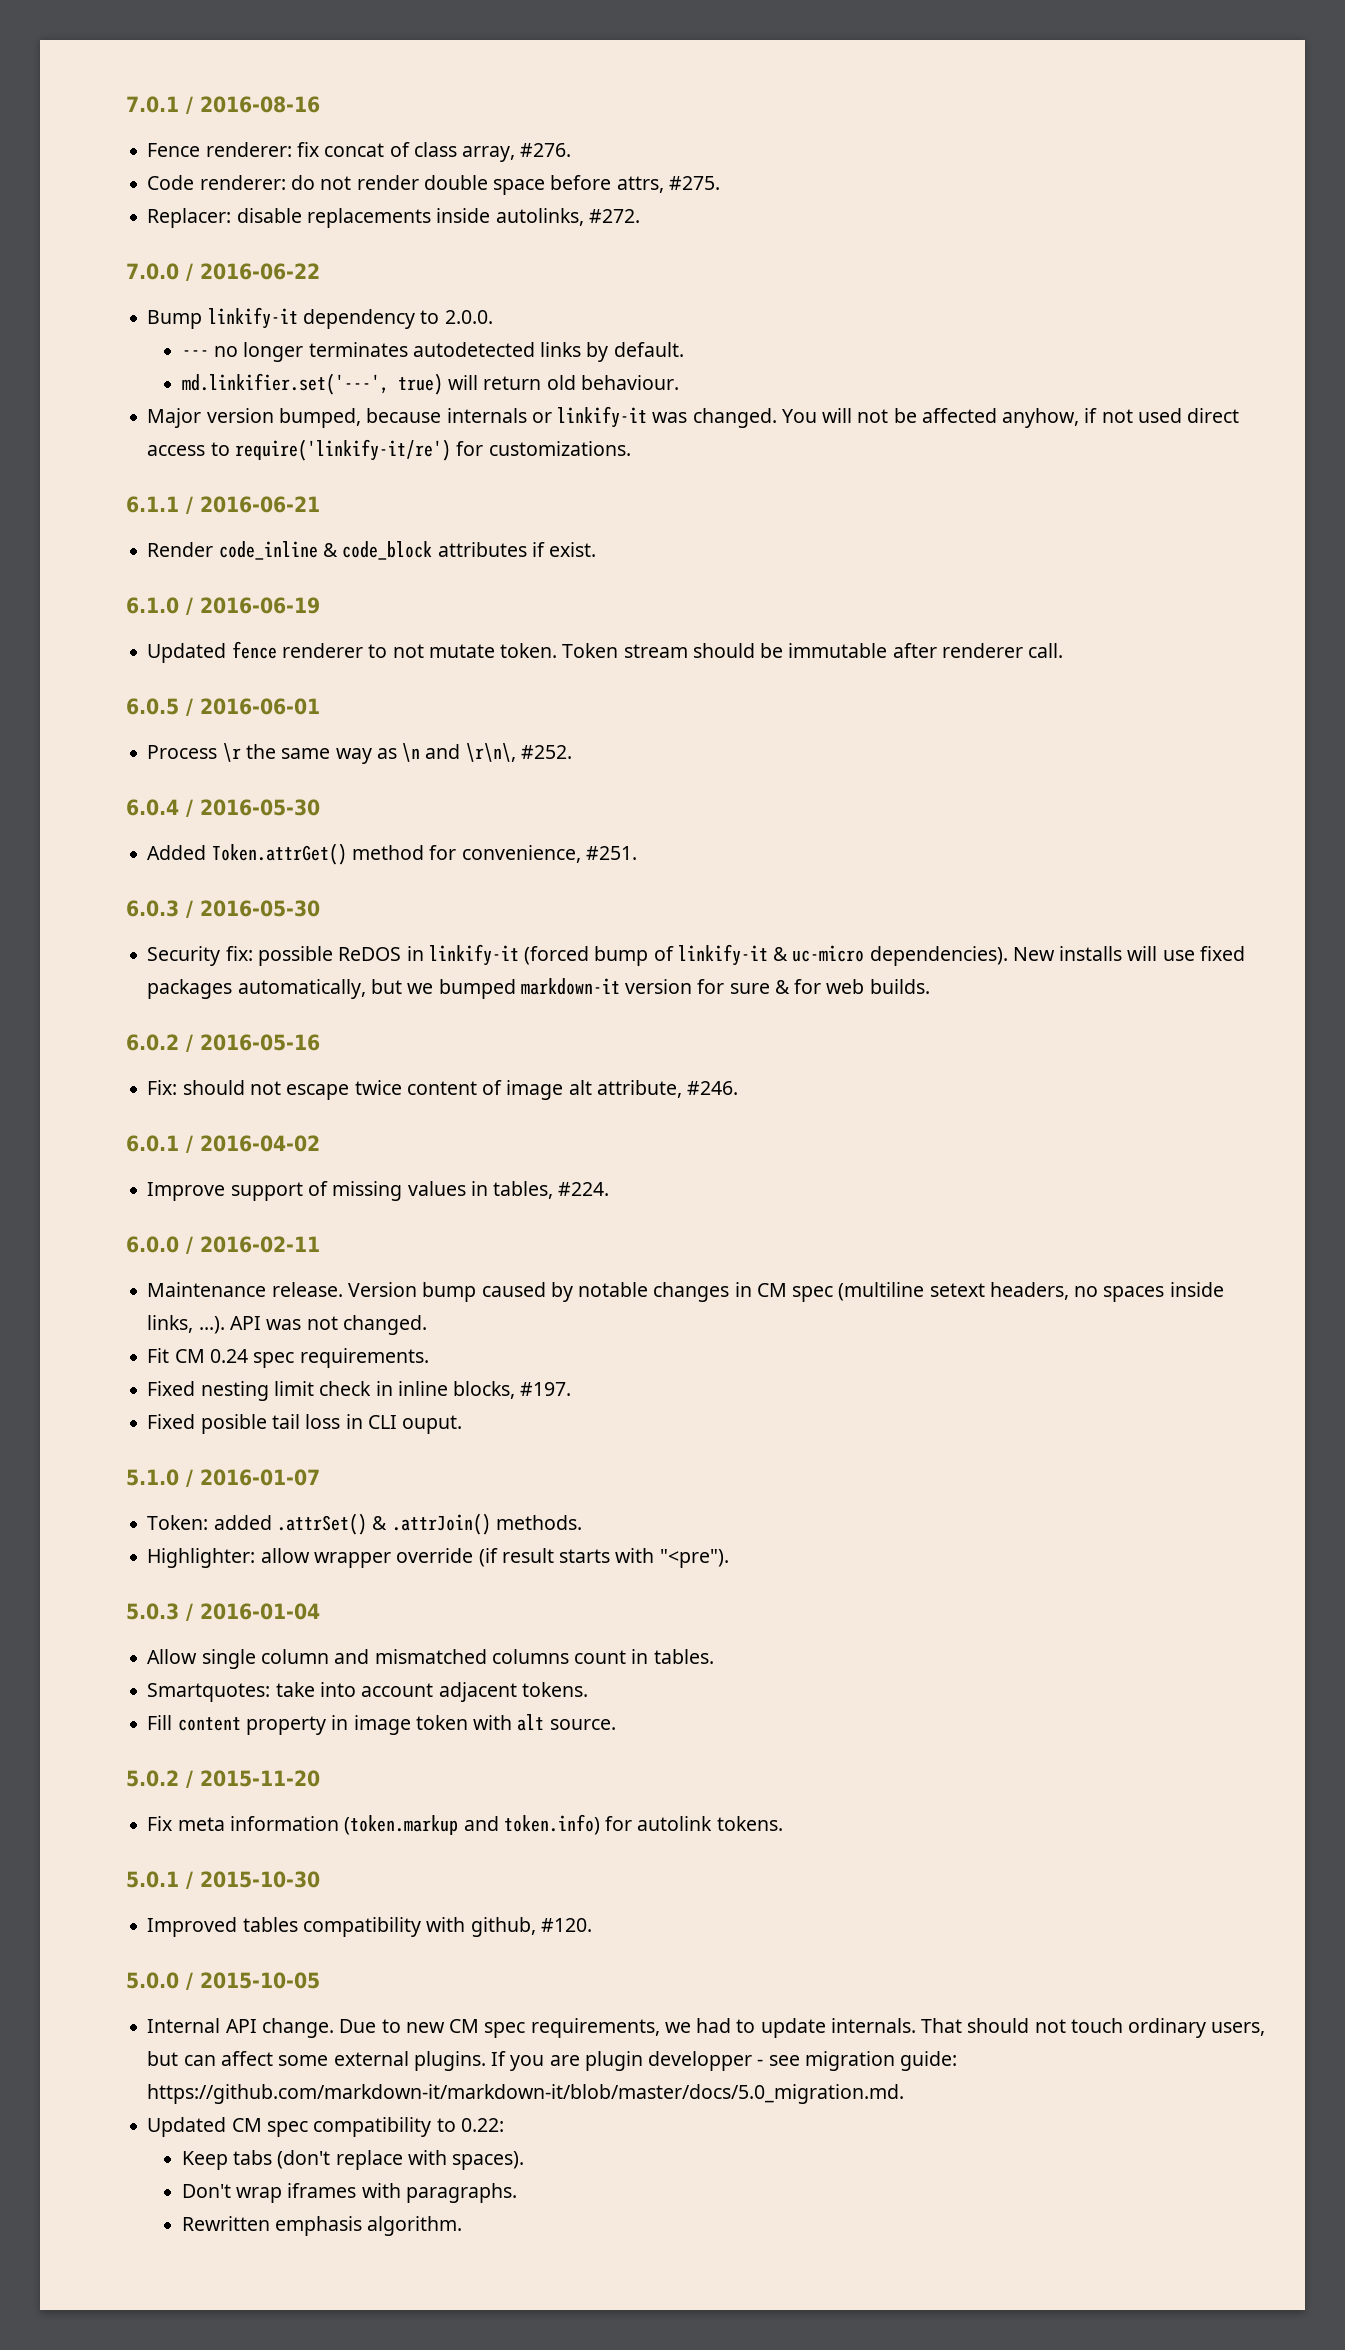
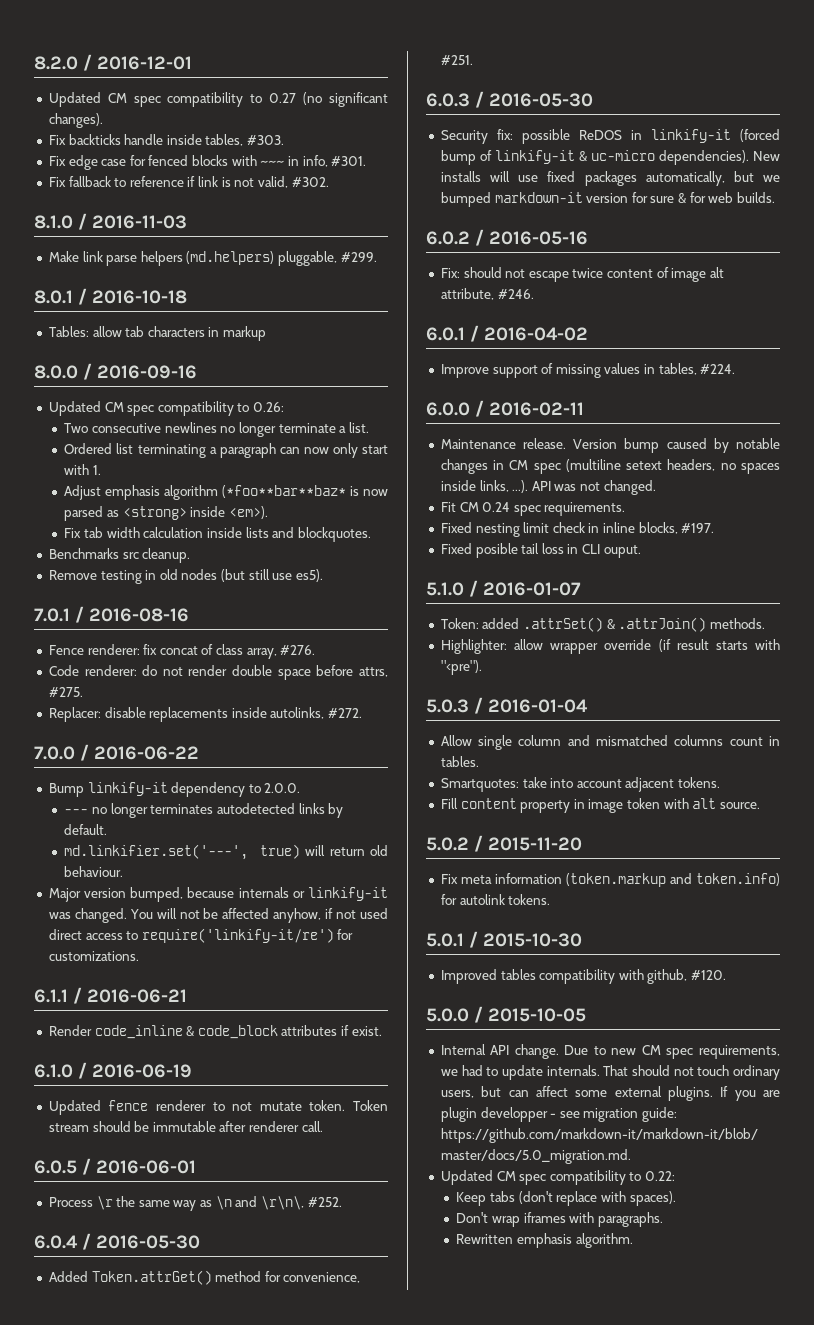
+ 8.2.0 / 2016-12-01
+ Updated CM spec compatibility to 0.27 (no significant changes).
+ Fix backticks handle inside tables, #303.
+ Fix edge case for fenced blocks with ~~~ in info, #301.
+ Fix fallback to reference if link is not valid, #302.
+ 8.1.0 / 2016-11-03
+ Make link parse helpers (md.helpers) pluggable, #299.
+ 8.0.1 / 2016-10-18
+ Tables: allow tab characters in markup
+ 8.0.0 / 2016-09-16
+ Updated CM spec compatibility to 0.26:
+ Two consecutive newlines no longer terminate a list.
+ Ordered list terminating a paragraph can now only start with 1.
+ Adjust emphasis algorithm (*foo**bar**baz* is now parsed as <strong> inside <em>).
+ Fix tab width calculation inside lists and blockquotes.
+ Benchmarks src cleanup.
+ Remove testing in old nodes (but still use es5).

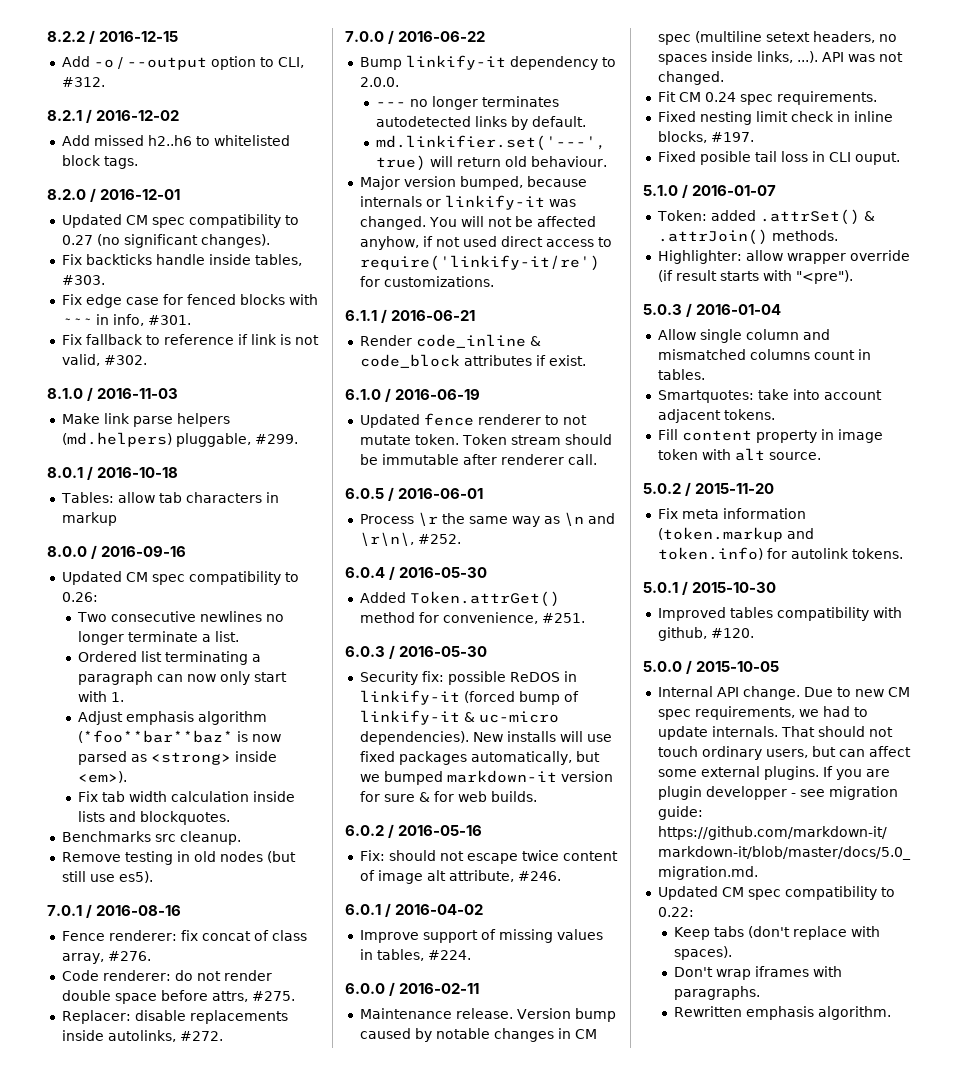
+ 8.2.2 / 2016-12-15
+ Add -o / --output option to CLI, #312.
+ 8.2.1 / 2016-12-02
+ Add missed h2..h6 to whitelisted block tags.

